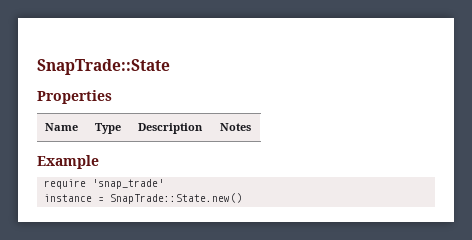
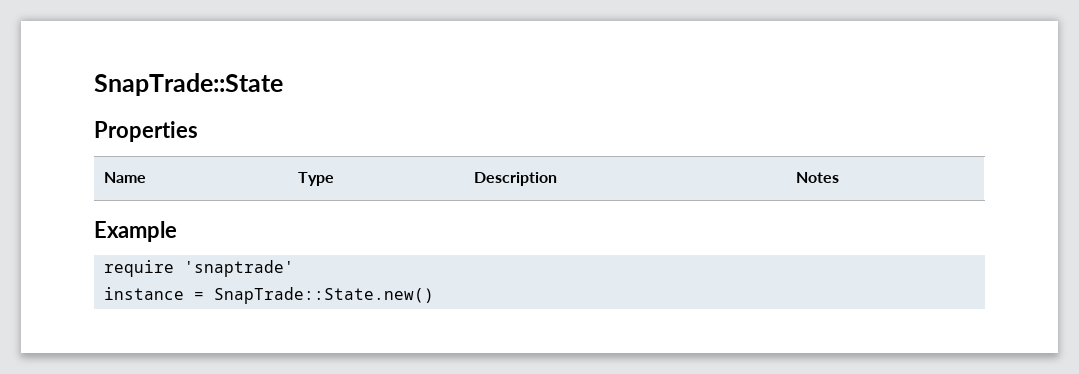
- require 'snap_trade'
+ require 'snaptrade'

